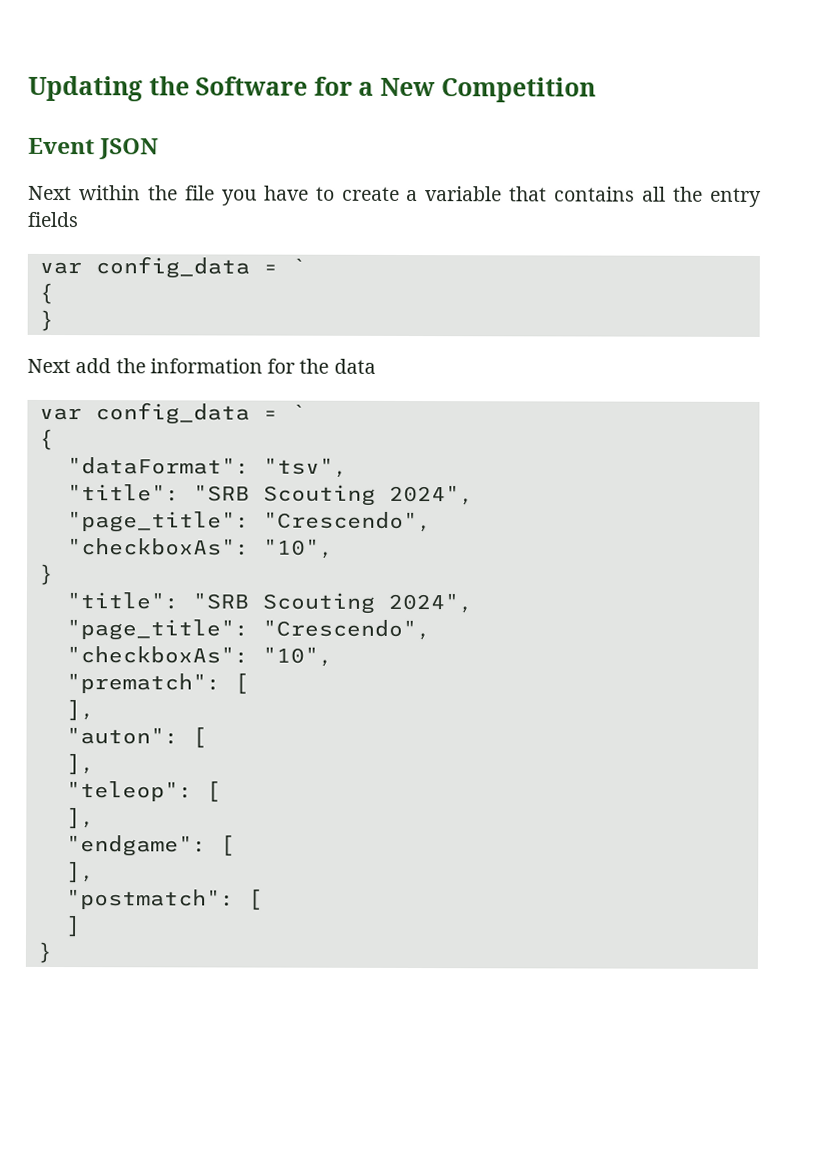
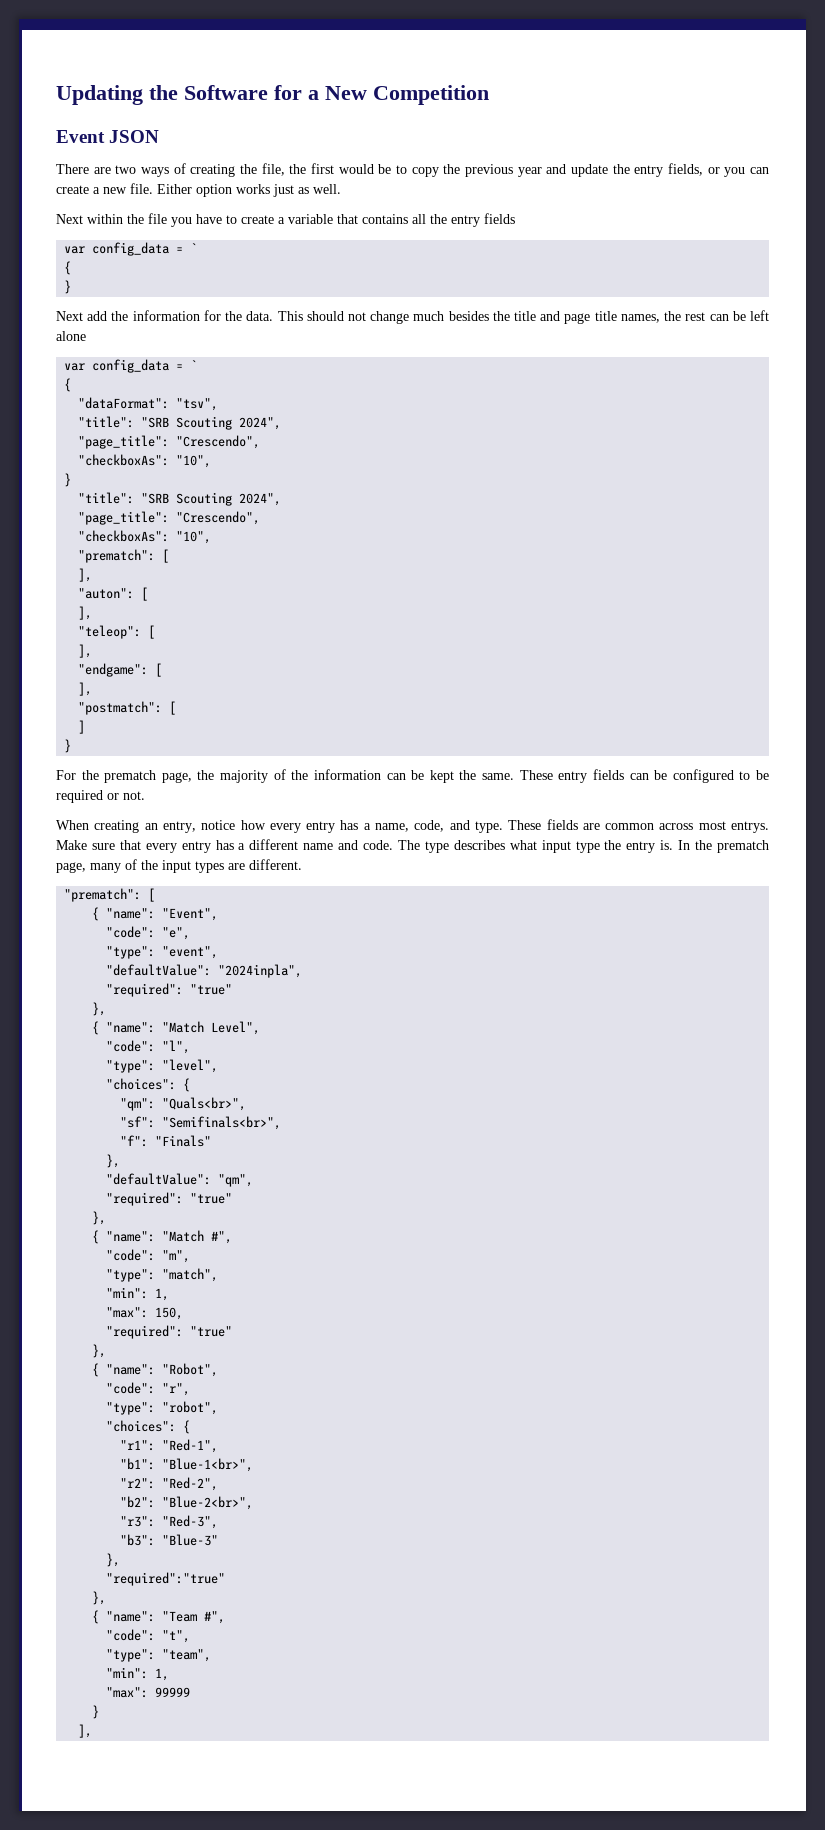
+ There are two ways of creating the file, the first would be to copy the previous year and update the entry fields, or you can create a new file. Either option works just as well.
- Next add the information for the data
+ Next add the information for the data. This should not change much besides the title and page title names, the rest can be left alone
+ For the prematch page, the majority of the information can be kept the same. These entry fields can be configured to be required or not.
+ When creating an entry, notice how every entry has a name, code, and type. These fields are common across most entrys. Make sure that every entry has a different name and code. The type describes what input type the entry is. In the prematch page, many of the input types are different.
+ "prematch": [
+ { "name": "Event",
+ "code": "e",
+ "type": "event",
+ "defaultValue": "2024inpla",
+ "required": "true"
+ },
+ { "name": "Match Level",
+ "code": "l",
+ "type": "level",
+ "choices": {
+ "qm": "Quals<br>",
+ "sf": "Semifinals<br>",
+ "f": "Finals"
+ },
+ "defaultValue": "qm",
+ "required": "true"
+ },
+ { "name": "Match #",
+ "code": "m",
+ "type": "match",
+ "min": 1,
+ "max": 150,
+ "required": "true"
+ },
+ { "name": "Robot",
+ "code": "r",
+ "type": "robot",
+ "choices": {
+ "r1": "Red-1",
+ "b1": "Blue-1<br>",
+ "r2": "Red-2",
+ "b2": "Blue-2<br>",
+ "r3": "Red-3",
+ "b3": "Blue-3"
+ },
+ "required":"true"
+ },
+ { "name": "Team #",
+ "code": "t",
+ "type": "team",
+ "min": 1,
+ "max": 99999
+ }
+ ],

